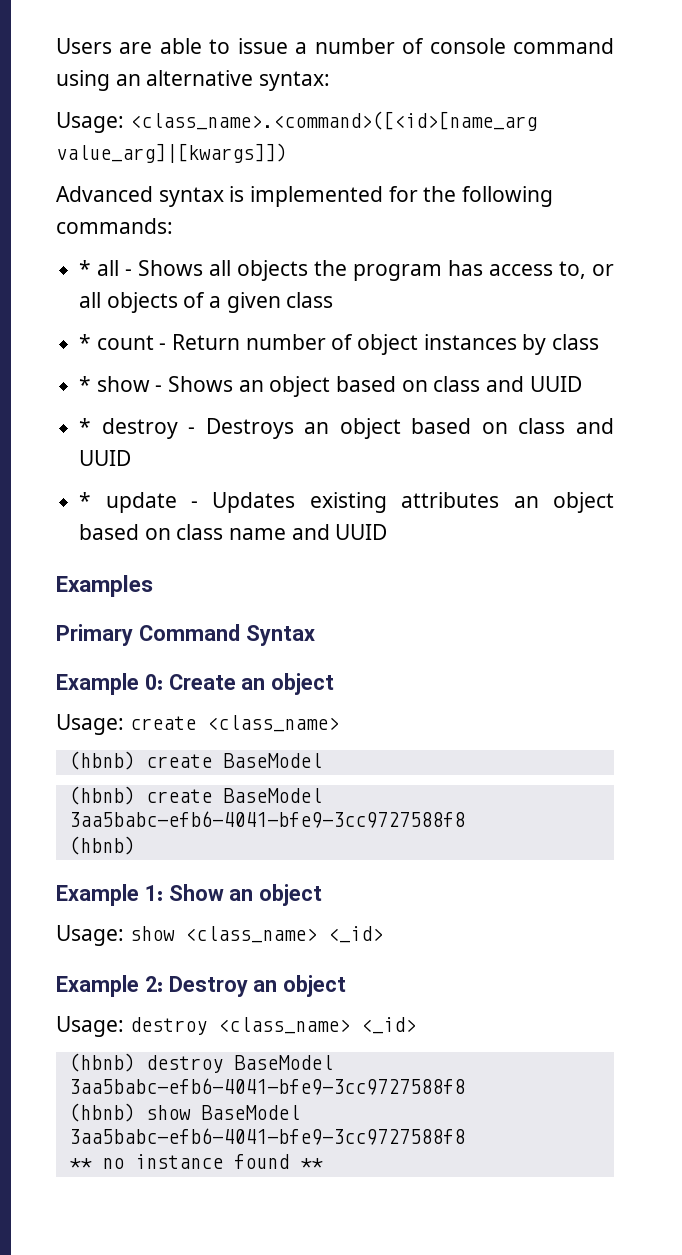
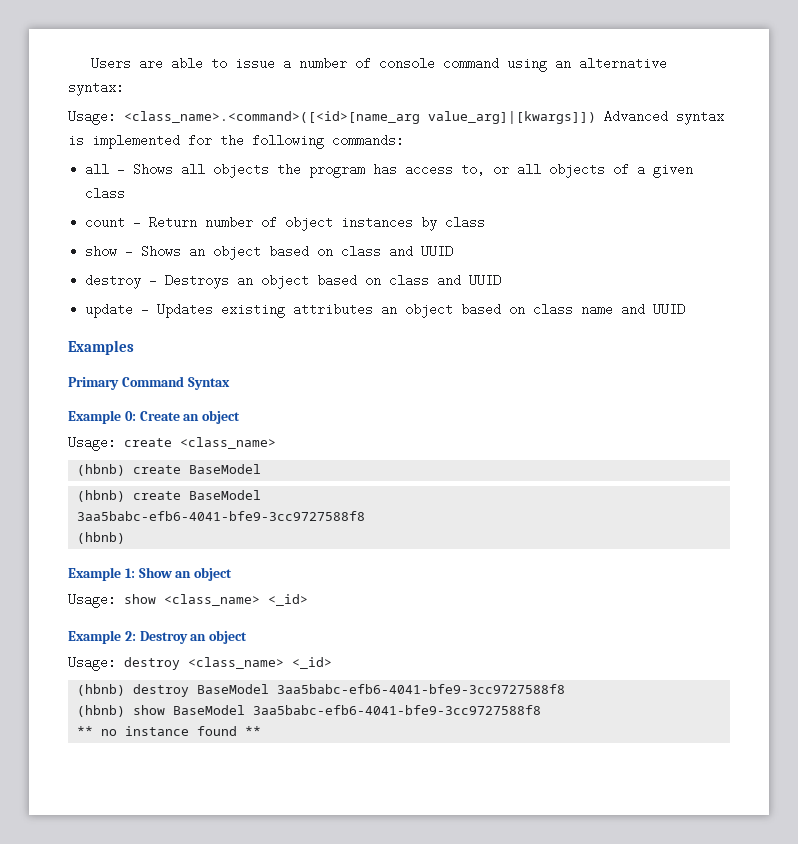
- Usage: <class_name>.<command>([<id>[name_arg value_arg]|[kwargs]])
- Advanced syntax is implemented for the following commands:
+ Usage: <class_name>.<command>([<id>[name_arg value_arg]|[kwargs]]) Advanced syntax is implemented for the following commands:
- * all - Shows all objects the program has access to, or all objects of a given class
+ all - Shows all objects the program has access to, or all objects of a given class
- * count - Return number of object instances by class
+ count - Return number of object instances by class
- * show - Shows an object based on class and UUID
+ show - Shows an object based on class and UUID
- * destroy - Destroys an object based on class and UUID
+ destroy - Destroys an object based on class and UUID
- * update - Updates existing attributes an object based on class name and UUID
+ update - Updates existing attributes an object based on class name and UUID

